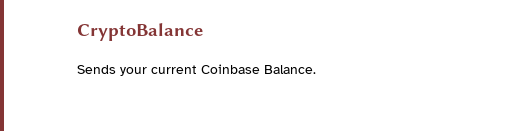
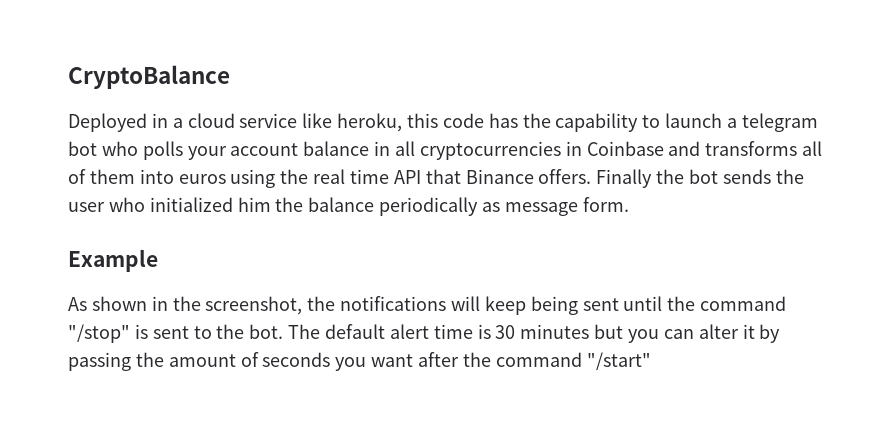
- Sends your current Coinbase Balance.
+ Deployed in a cloud service like heroku, this code has the capability to launch a telegram bot who polls your account balance in all cryptocurrencies in Coinbase and transforms all of them into euros using the real time API that Binance offers. Finally the bot sends the user who initialized him the balance periodically as message form.
+ Example
+ As shown in the screenshot, the notifications will keep being sent until the command "/stop" is sent to the bot. The default alert time is 30 minutes but you can alter it by passing the amount of seconds you want after the command "/start"

